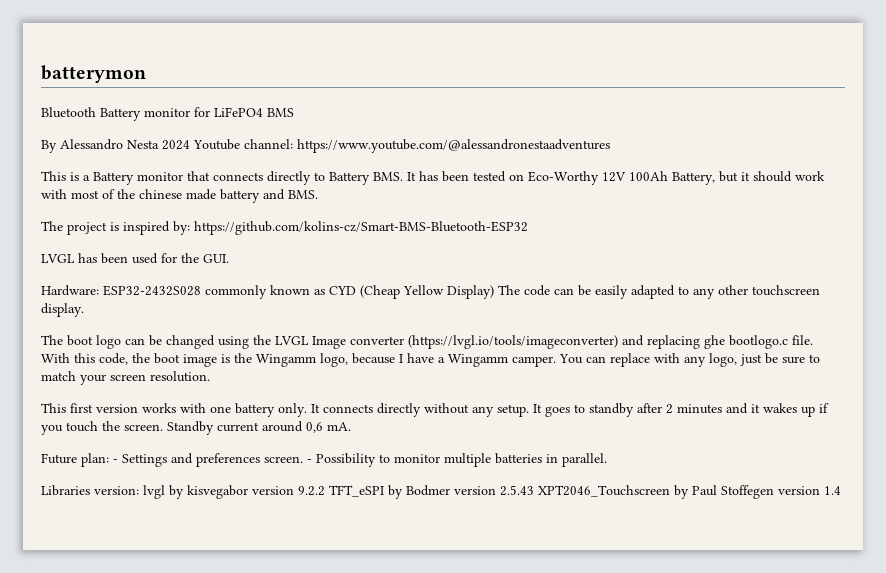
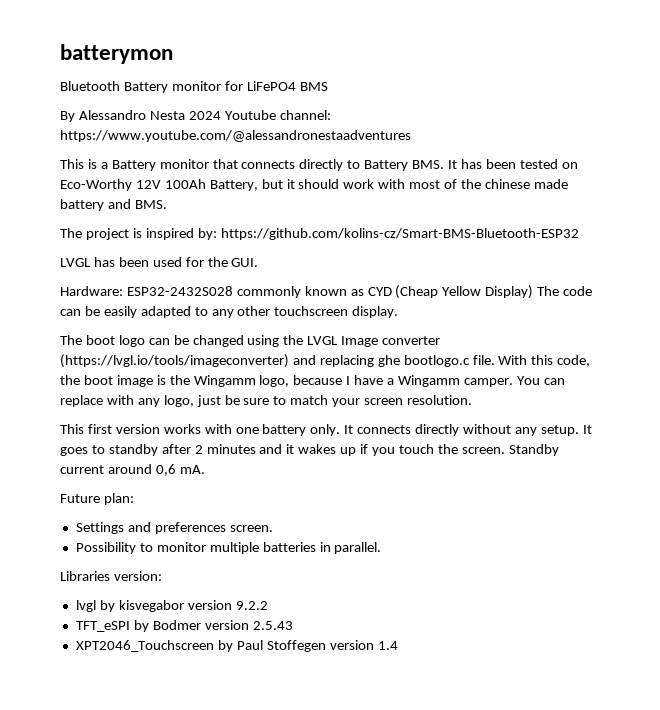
- Future plan: - Settings and preferences screen. - Possibility to monitor multiple batteries in parallel.
+ Future plan:
+ Settings and preferences screen.
+ Possibility to monitor multiple batteries in parallel.
- Libraries version: lvgl by kisvegabor version 9.2.2 TFT_eSPI by Bodmer version 2.5.43 XPT2046_Touchscreen by Paul Stoffegen version 1.4
+ Libraries version:
+ lvgl by kisvegabor version 9.2.2
+ TFT_eSPI by Bodmer version 2.5.43
+ XPT2046_Touchscreen by Paul Stoffegen version 1.4

